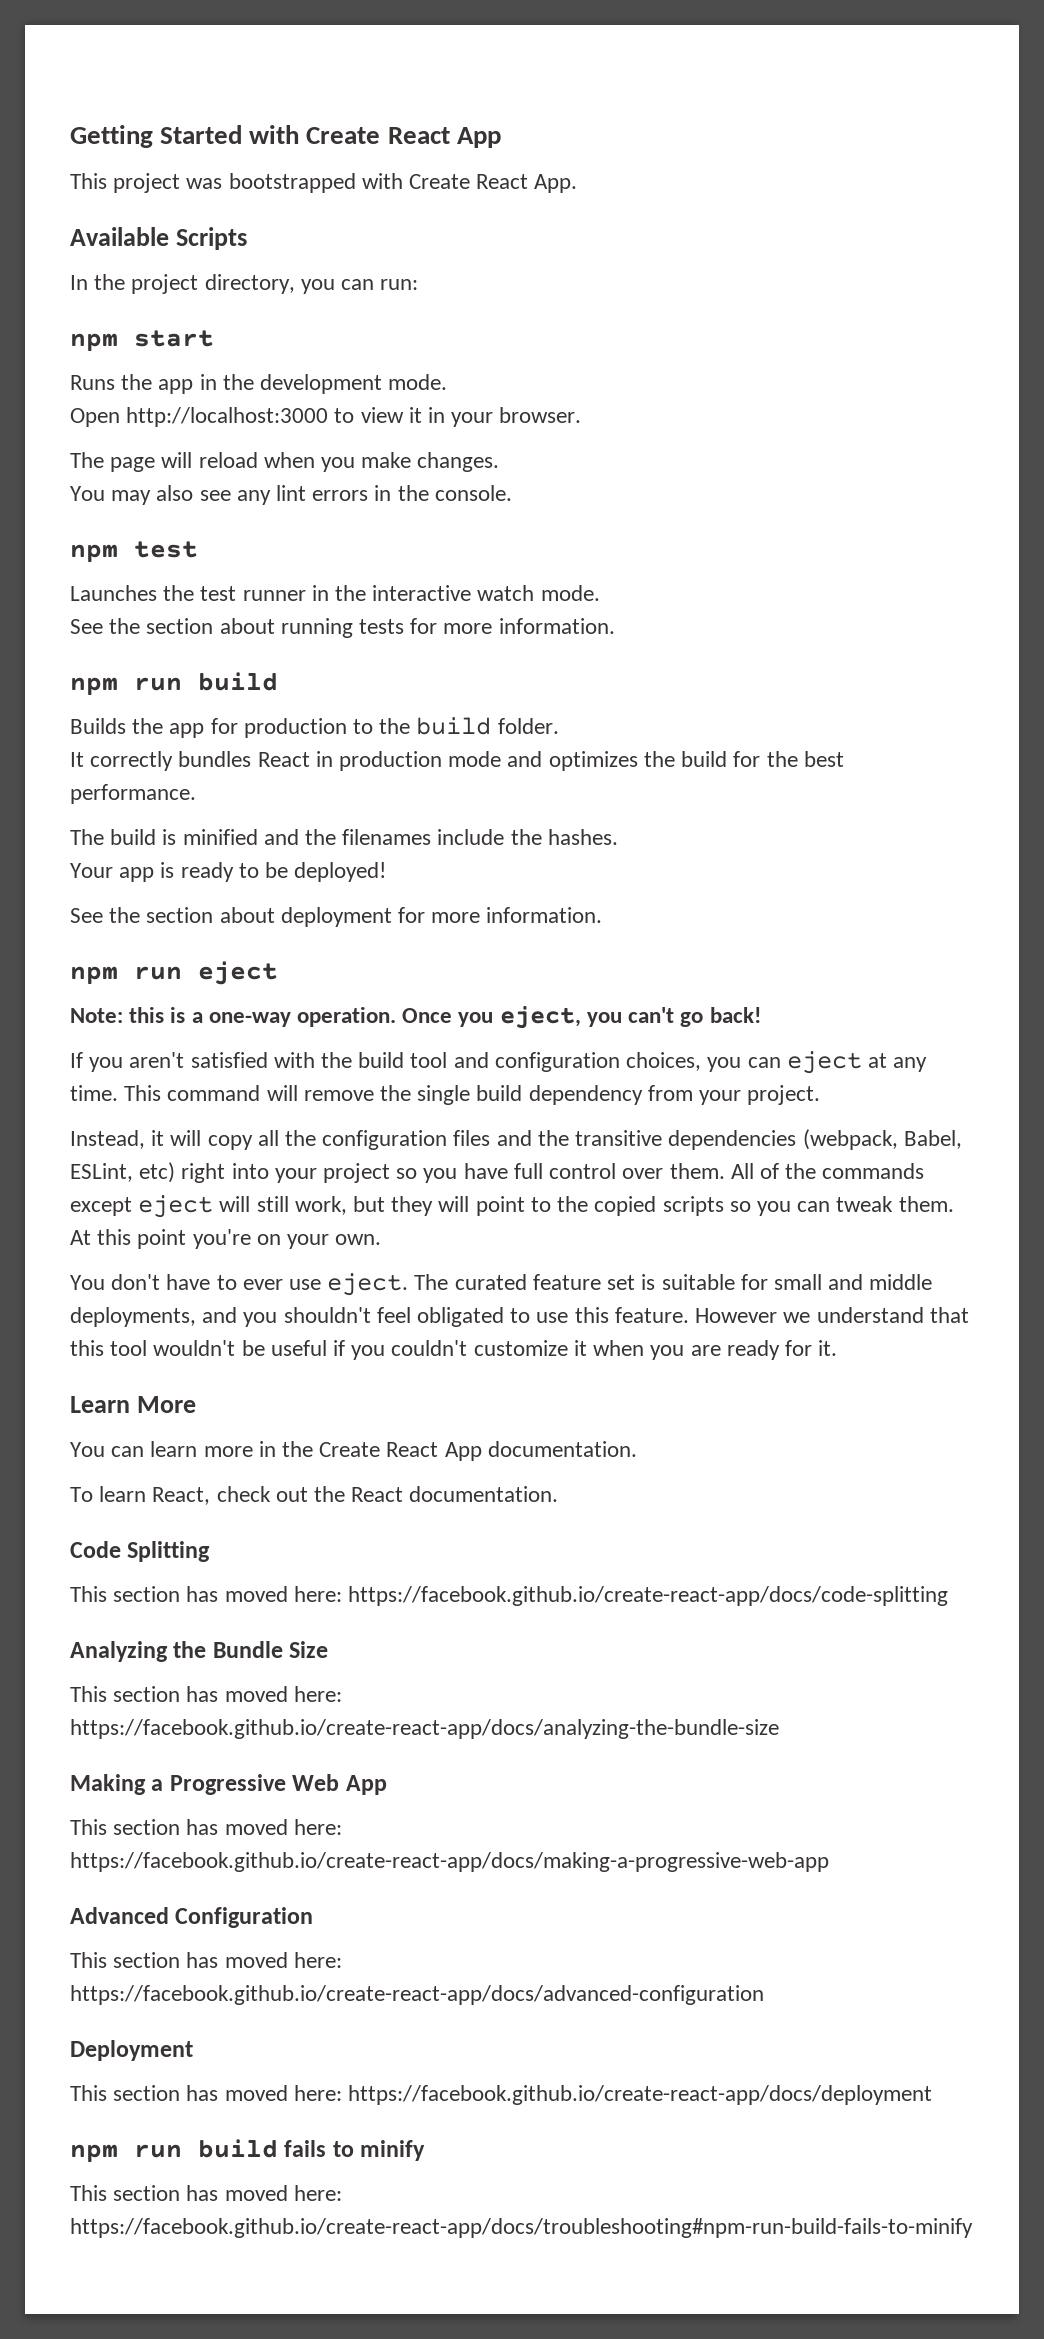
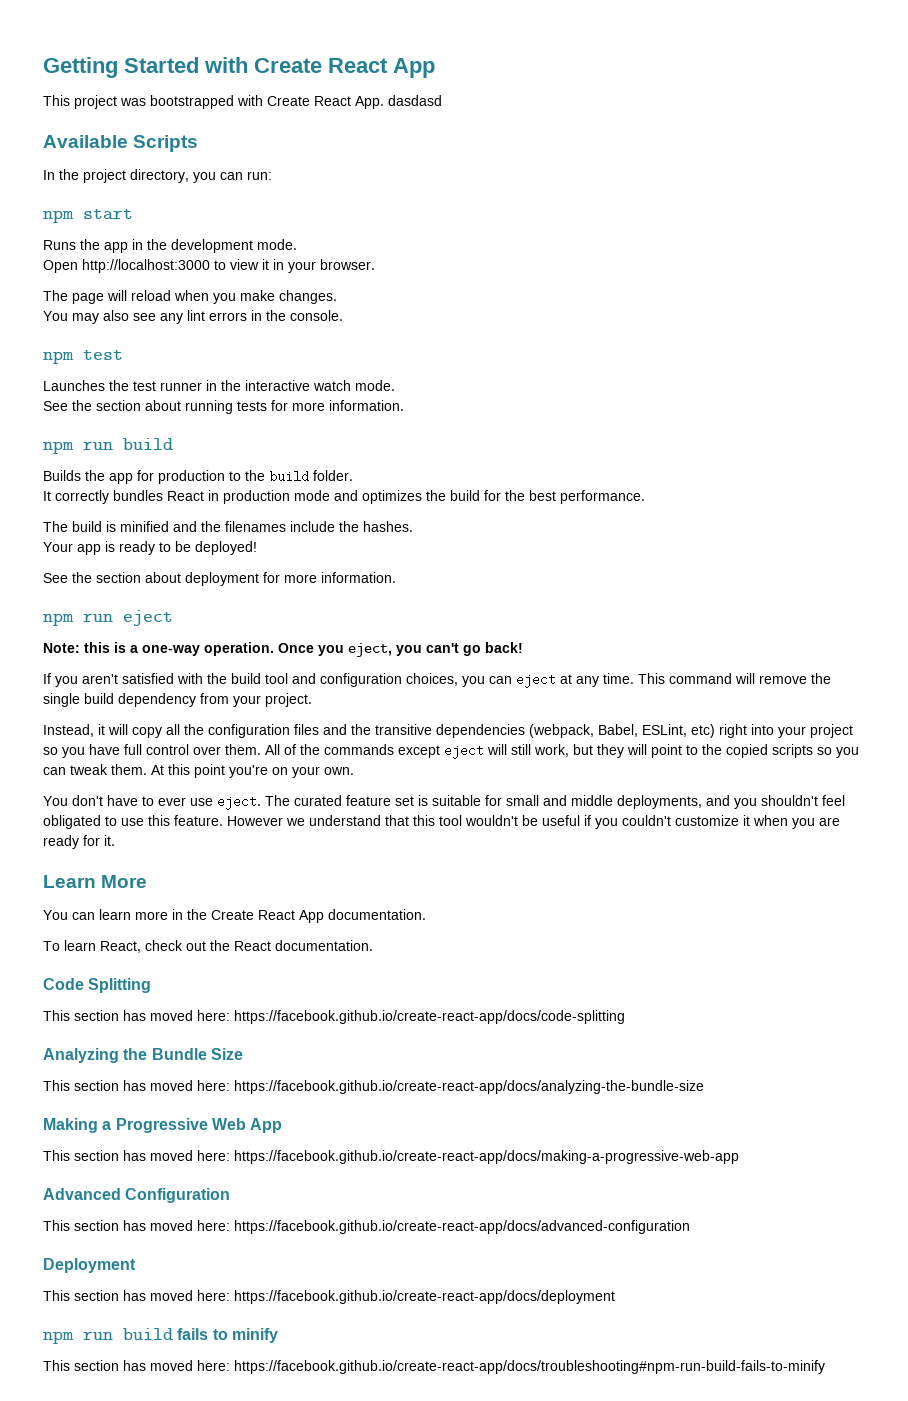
- This project was bootstrapped with Create React App.
+ This project was bootstrapped with Create React App. dasdasd

